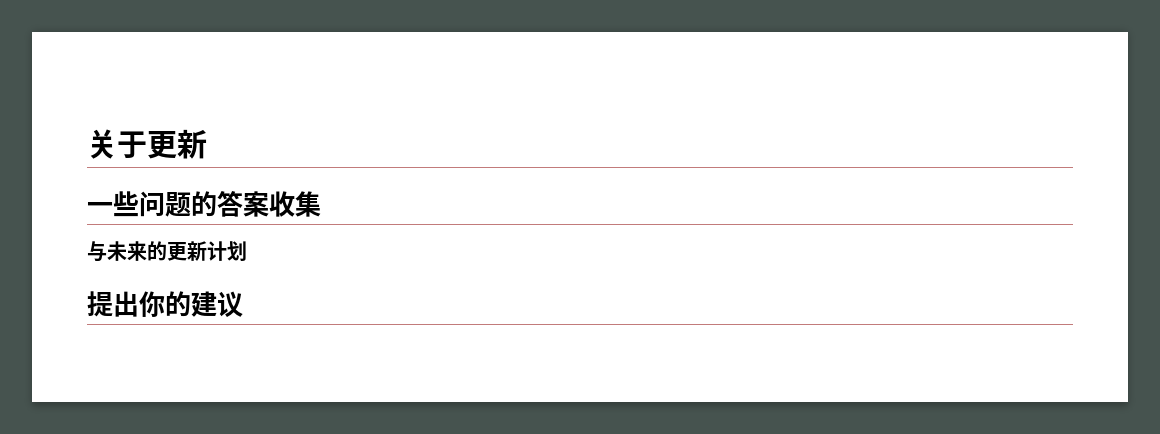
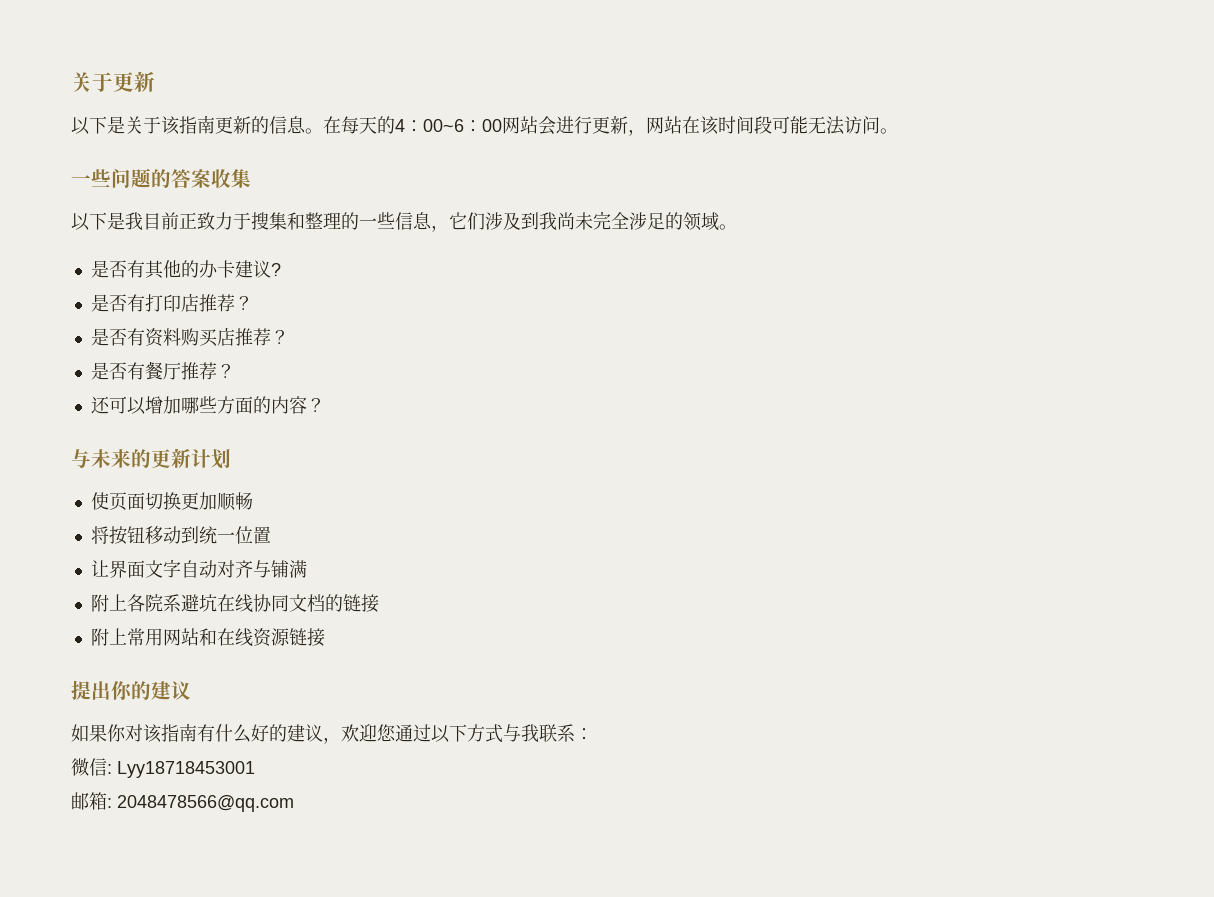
+ 以下是关于该指南更新的信息。在每天的4：00~6：00网站会进行更新，网站在该时间段可能无法访问。
+ 以下是我目前正致力于搜集和整理的一些信息，它们涉及到我尚未完全涉足的领域。
+ 是否有其他的办卡建议?
+ 是否有打印店推荐？
+ 是否有资料购买店推荐？
+ 是否有餐厅推荐？
+ 还可以增加哪些方面的内容？
  与未来的更新计划
+ 使页面切换更加顺畅
+ 将按钮移动到统一位置
+ 让界面文字自动对齐与铺满
+ 附上各院系避坑在线协同文档的链接
+ 附上常用网站和在线资源链接
  提出你的建议
+ 如果你对该指南有什么好的建议，欢迎您通过以下方式与我联系：
+ 微信: Lyy18718453001
+ 邮箱: 2048478566@qq.com

